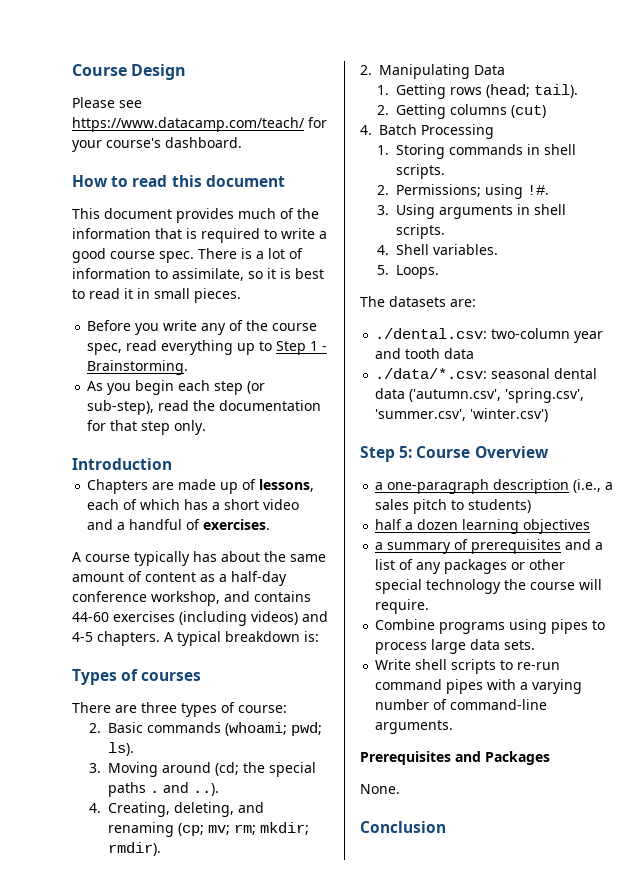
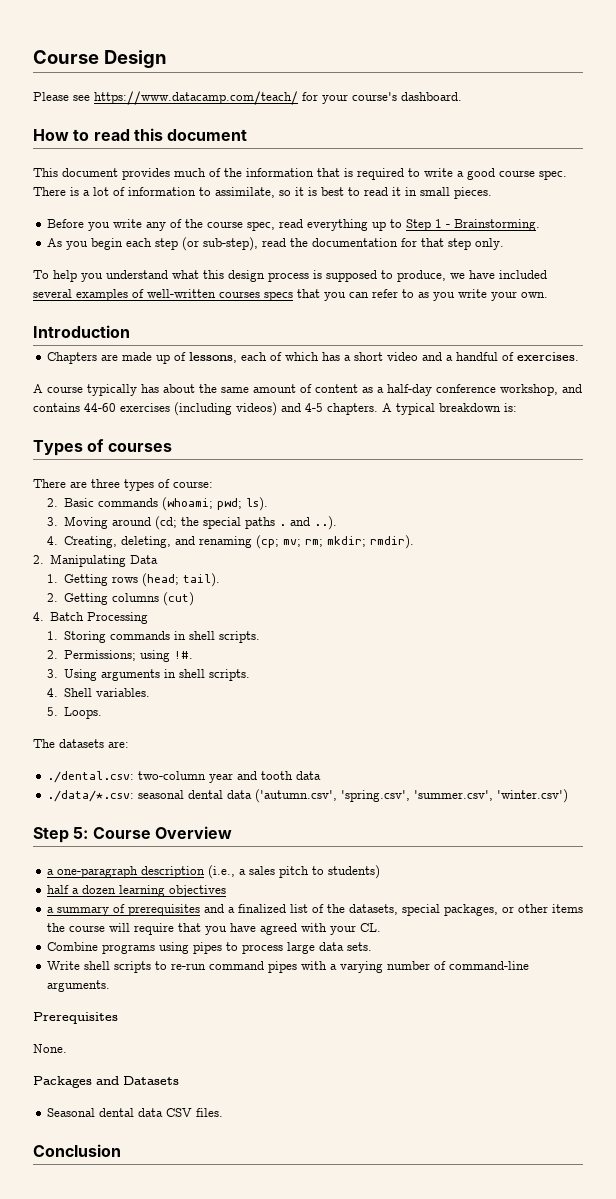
+ To help you understand what this design process is supposed to produce, we have included several examples of well-written courses specs that you can refer to as you write your own.
- a summary of prerequisites and a list of any packages or other special technology the course will require.
+ a summary of prerequisites and a finalized list of the datasets, special packages, or other items the course will require that you have agreed with your CL.
- Prerequisites and Packages
+ Prerequisites
+ Packages and Datasets
+ Seasonal dental data CSV files.

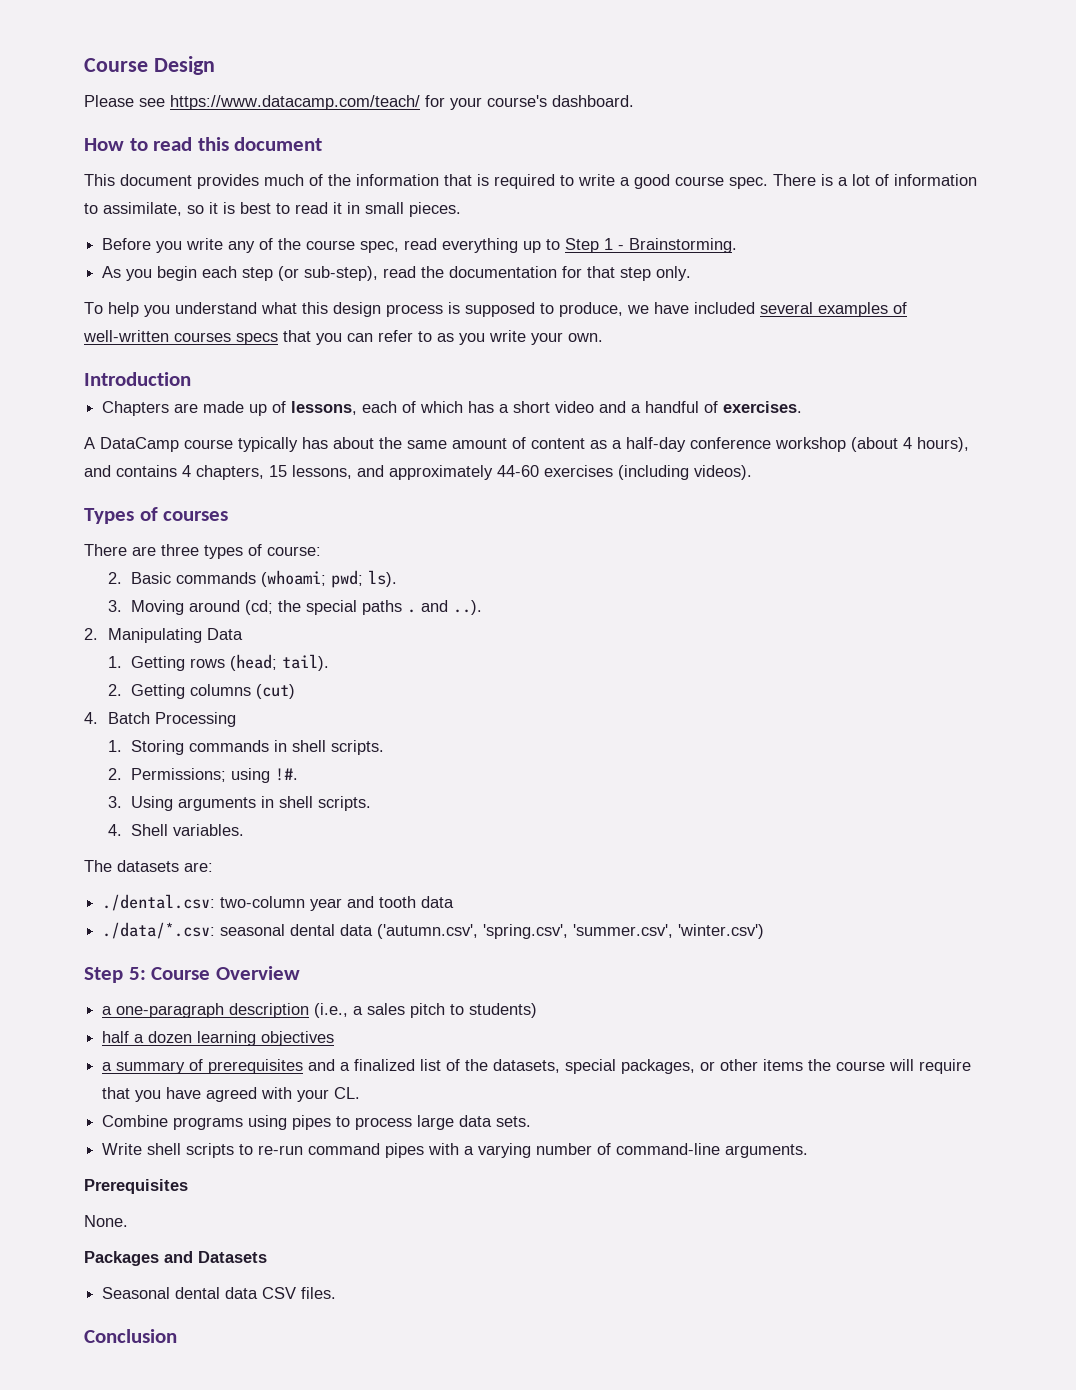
- A course typically has about the same amount of content as a half-day conference workshop, and contains 44-60 exercises (including videos) and 4-5 chapters. A typical breakdown is:
+ A DataCamp course typically has about the same amount of content as a half-day conference workshop (about 4 hours), and contains 4 chapters, 15 lessons, and approximately 44-60 exercises (including videos).
- 4. Creating, deleting, and renaming (cp; mv; rm; mkdir; rmdir).
- 5. Loops.

